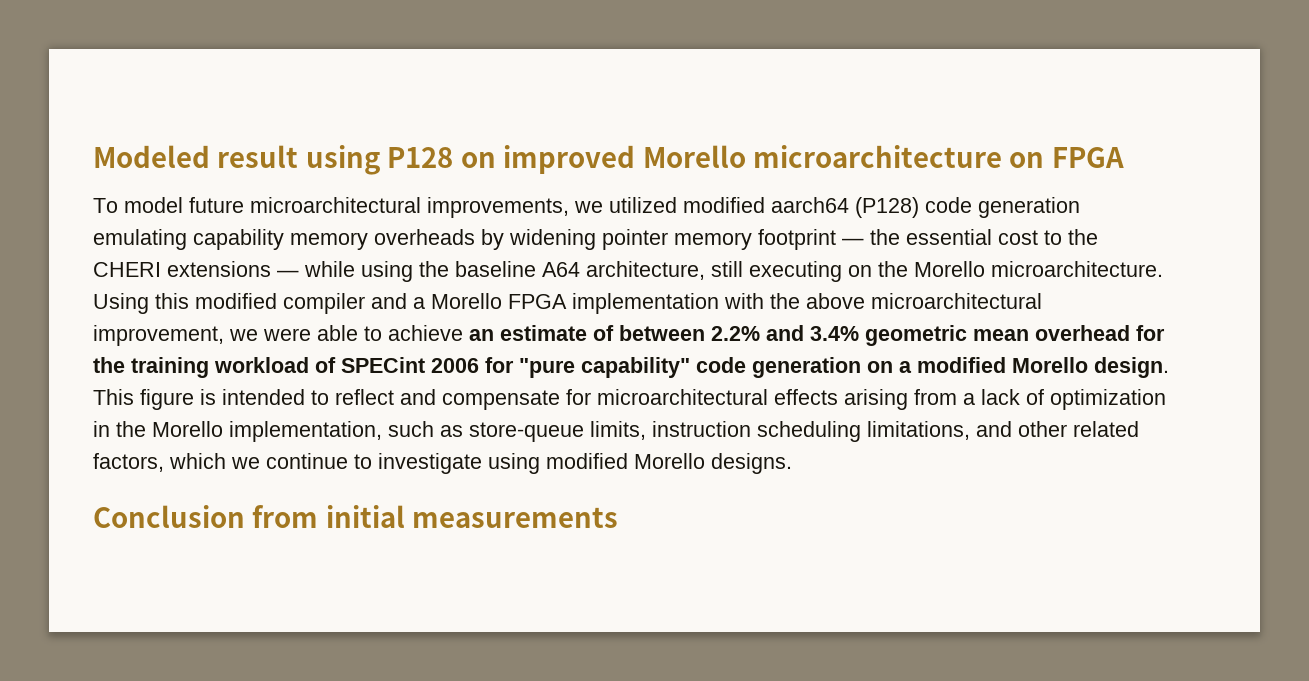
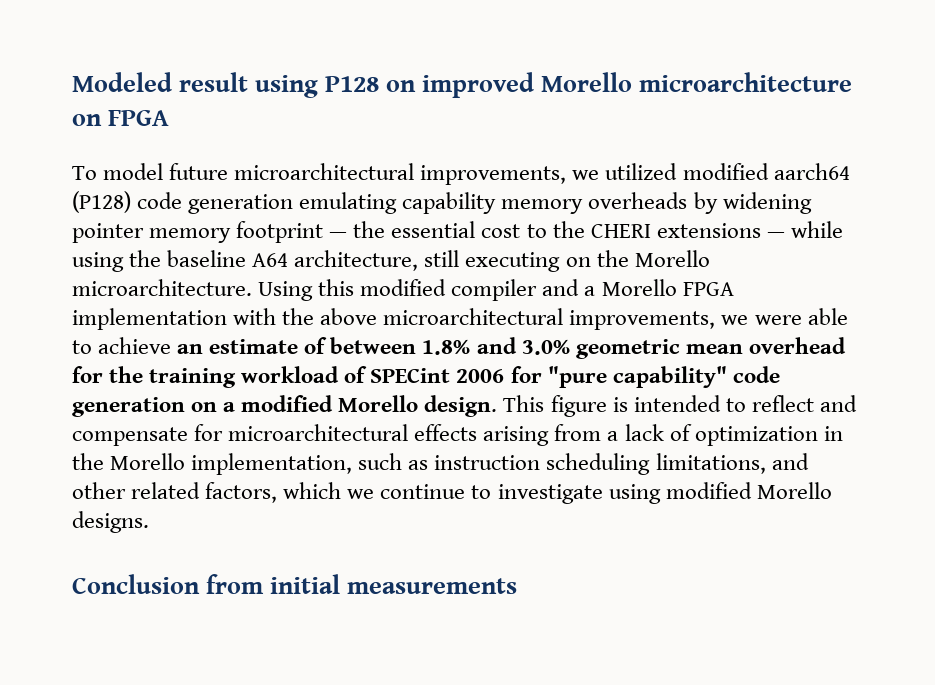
- Using this modified compiler and a Morello FPGA implementation with the above microarchitectural improvement, we were able to achieve an estimate of between 2.2% and 3.4% geometric mean overhead for the training workload of SPECint 2006 for "pure capability" code generation on a modified Morello design.
+ Using this modified compiler and a Morello FPGA implementation with the above microarchitectural improvements, we were able to achieve an estimate of between 1.8% and 3.0% geometric mean overhead for the training workload of SPECint 2006 for "pure capability" code generation on a modified Morello design.
- This figure is intended to reflect and compensate for microarchitectural effects arising from a lack of optimization in the Morello implementation, such as store-queue limits, instruction scheduling limitations, and other related factors, which we continue to investigate using modified Morello designs.
+ This figure is intended to reflect and compensate for microarchitectural effects arising from a lack of optimization in the Morello implementation, such as instruction scheduling limitations, and other related factors, which we continue to investigate using modified Morello designs.

